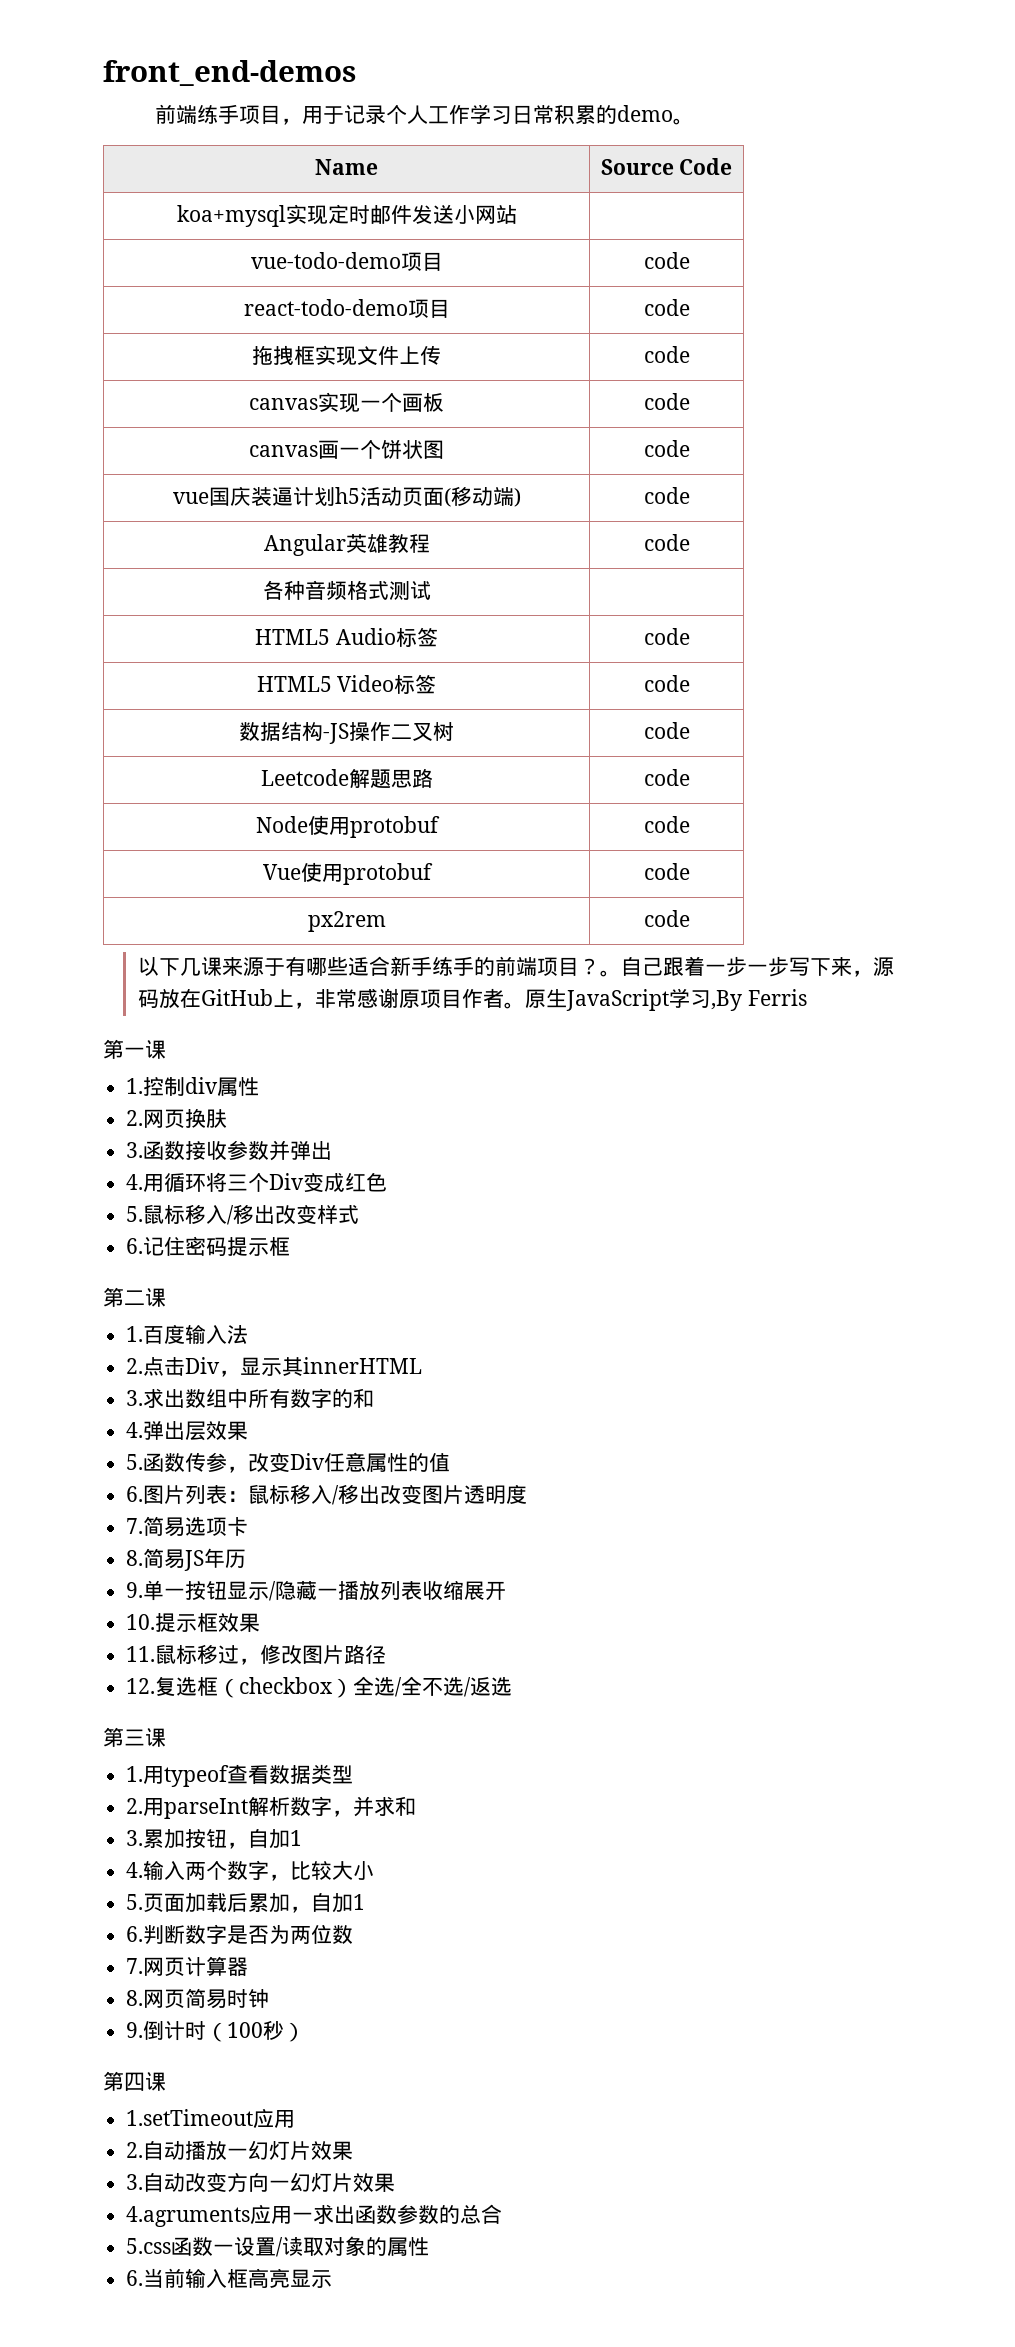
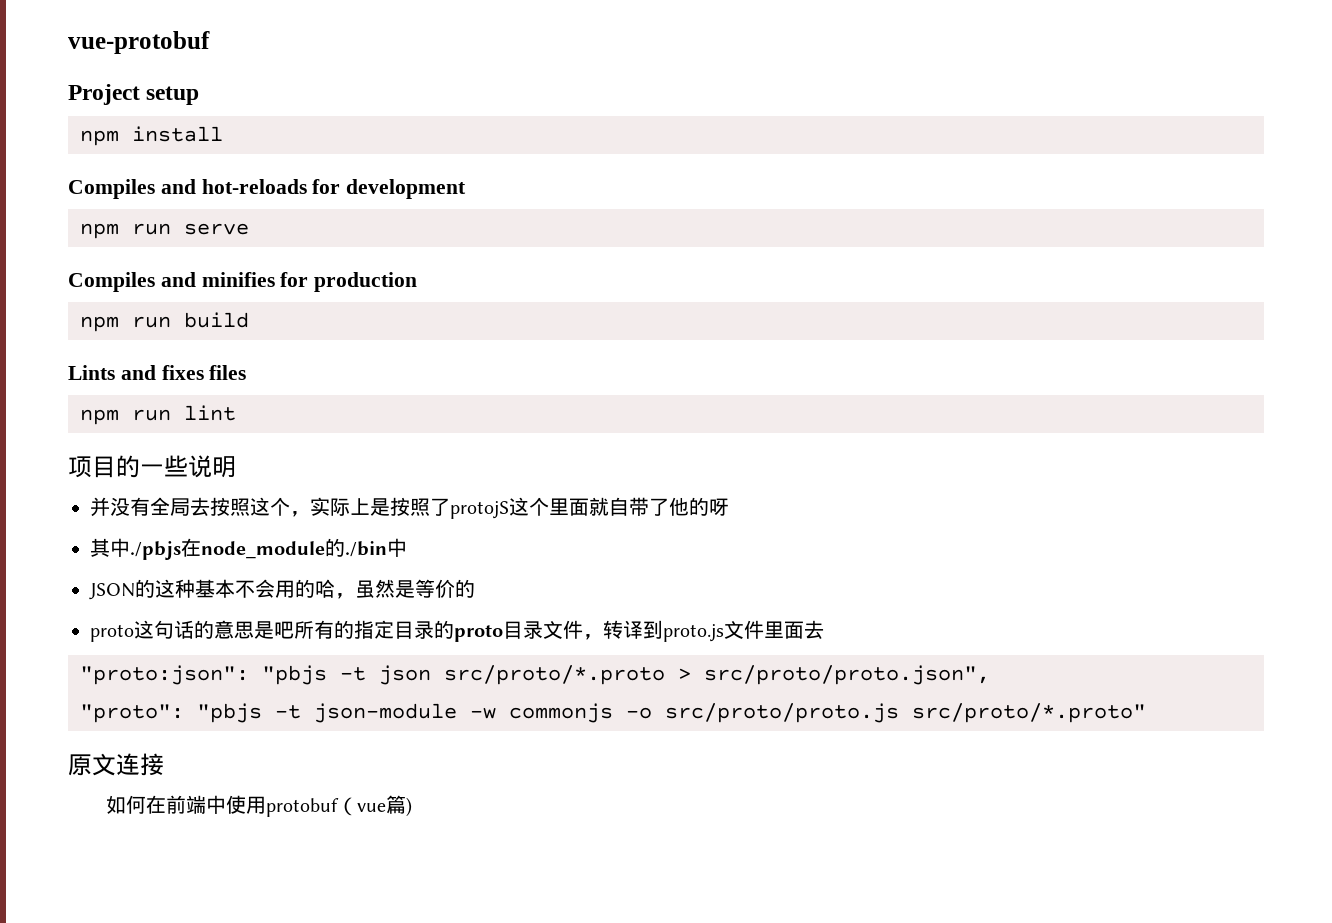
- front_end-demos
- 前端练手项目，用于记录个人工作学习日常积累的demo。
- Name | Source Code
- koa+mysql实现定时邮件发送小网站 |
- vue-todo-demo项目 | code
- react-todo-demo项目 | code
- 拖拽框实现文件上传 | code
- canvas实现一个画板 | code
- canvas画一个饼状图 | code
- vue国庆装逼计划h5活动页面(移动端) | code
- Angular英雄教程 | code
- 各种音频格式测试 |
- HTML5 Audio标签 | code
- HTML5 Video标签 | code
- 数据结构-JS操作二叉树 | code
- Leetcode解题思路 | code
- Node使用protobuf | code
- Vue使用protobuf | code
- px2rem | code
- 以下几课来源于有哪些适合新手练手的前端项目？。自己跟着一步一步写下来，源码放在GitHub上，非常感谢原项目作者。原生JavaScript学习,By Ferris
- 第一课
- 1.控制div属性
- 2.网页换肤
- 3.函数接收参数并弹出
- 4.用循环将三个Div变成红色
- 5.鼠标移入/移出改变样式
- 6.记住密码提示框
- 第二课
- 1.百度输入法
- 2.点击Div，显示其innerHTML
- 3.求出数组中所有数字的和
- 4.弹出层效果
- 5.函数传参，改变Div任意属性的值
- 6.图片列表：鼠标移入/移出改变图片透明度
- 7.简易选项卡
- 8.简易JS年历
- 9.单一按钮显示/隐藏一播放列表收缩展开
- 10.提示框效果
- 11.鼠标移过，修改图片路径
- 12.复选框（checkbox）全选/全不选/返选
- 第三课
- 1.用typeof查看数据类型
- 2.用parseInt解析数字，并求和
- 3.累加按钮，自加1
- 4.输入两个数字，比较大小
- 5.页面加载后累加，自加1
- 6.判断数字是否为两位数
- 7.网页计算器
- 8.网页简易时钟
- 9.倒计时（100秒）
- 第四课
- 1.setTimeout应用
- 2.自动播放一幻灯片效果
- 3.自动改变方向一幻灯片效果
- 4.agruments应用一求出函数参数的总合
- 5.css函数一设置/读取对象的属性
- 6.当前输入框高亮显示
+ vue-protobuf
+ Project setup
+ npm install
+ Compiles and hot-reloads for development
+ npm run serve
+ Compiles and minifies for production
+ npm run build
+ Lints and fixes files
+ npm run lint
+ 项目的一些说明
+ 并没有全局去按照这个，实际上是按照了protojS这个里面就自带了他的呀
+ 其中./pbjs在node_module的./bin中
+ JSON的这种基本不会用的哈，虽然是等价的
+ proto这句话的意思是吧所有的指定目录的proto目录文件，转译到proto.js文件里面去
+ "proto:json": "pbjs -t json src/proto/*.proto > src/proto/proto.json",
+ "proto": "pbjs -t json-module -w commonjs -o src/proto/proto.js src/proto/*.proto"
+ 原文连接
+ 如何在前端中使用protobuf（vue篇)

